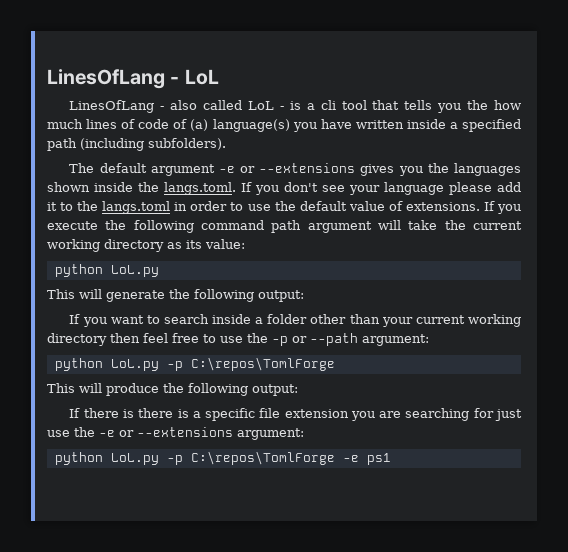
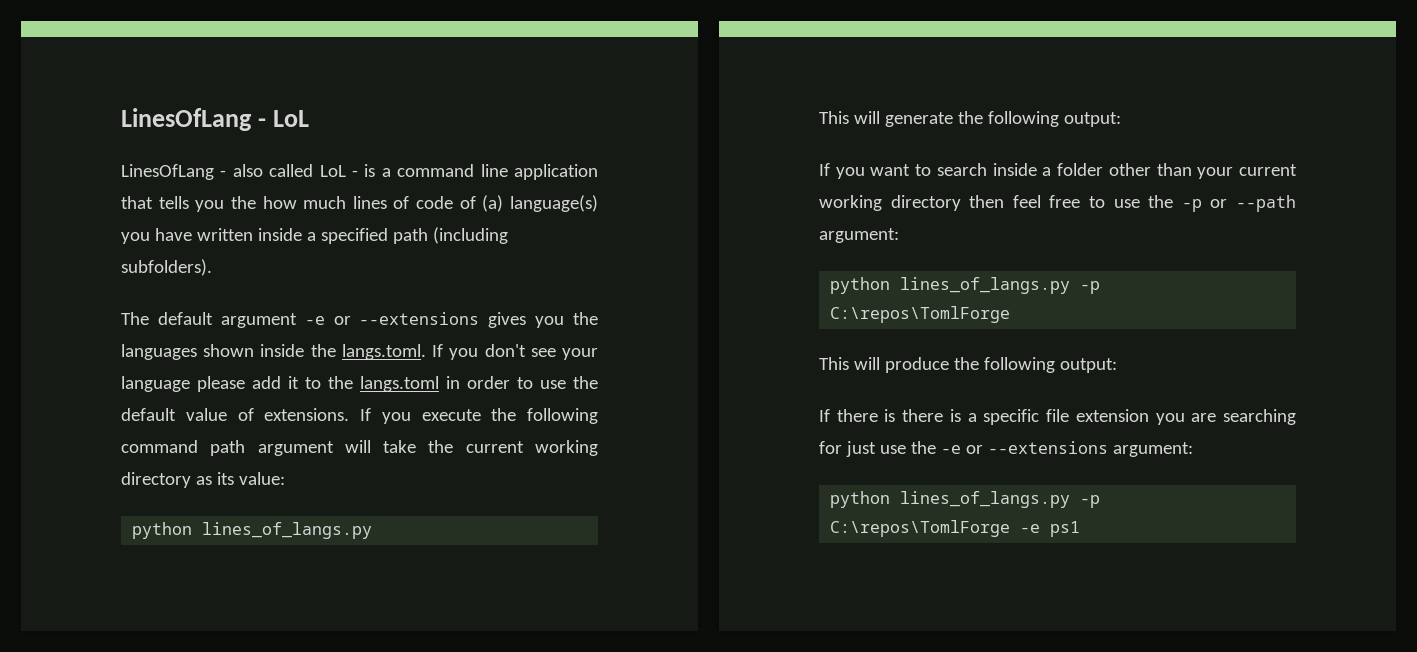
- LinesOfLang - also called LoL - is a cli tool that tells you the how much lines of code of (a) language(s) you have written inside a specified path (including subfolders).
+ LinesOfLang - also called LoL - is a command line application that tells you the how much lines of code of (a) language(s) you have written inside a specified path (including subfolders).
  If you execute the following command path argument will take the current working directory as its value:
- python LoL.py
+ python lines_of_langs.py
  If you want to search inside a folder other than your current working directory then feel free to use the -p or --path argument:
- python LoL.py -p C:\repos\TomlForge
+ python lines_of_langs.py -p C:\repos\TomlForge
- python LoL.py -p C:\repos\TomlForge -e ps1
+ python lines_of_langs.py -p C:\repos\TomlForge -e ps1

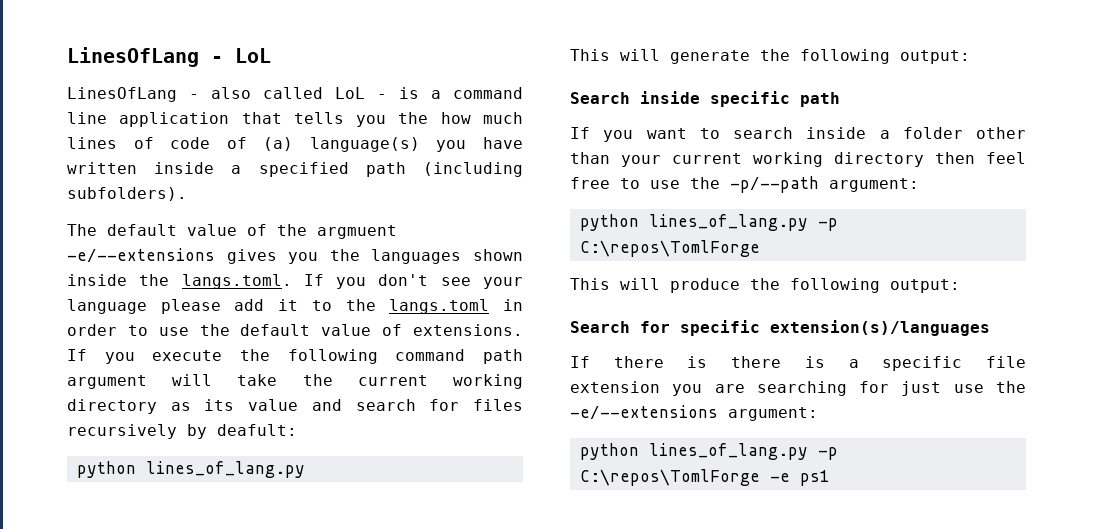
- The default argument -e or --extensions gives you the languages shown inside the langs.toml. If you don't see your language please add it to the langs.toml in order to use the default value of extensions.
+ The default value of the argmuent -e/--extensions gives you the languages shown inside the langs.toml. If you don't see your language please add it to the langs.toml in order to use the default value of extensions.
- If you execute the following command path argument will take the current working directory as its value:
- python lines_of_langs.py
+ If you execute the following command path argument will take the current working directory as its value and search for files recursively by deafult:
+ python lines_of_lang.py
+ Search inside specific path
- If you want to search inside a folder other than your current working directory then feel free to use the -p or --path argument:
- python lines_of_langs.py -p C:\repos\TomlForge
+ If you want to search inside a folder other than your current working directory then feel free to use the -p/--path argument:
+ python lines_of_lang.py -p C:\repos\TomlForge
+ Search for specific extension(s)/languages
- If there is there is a specific file extension you are searching for just use the -e or --extensions argument:
- python lines_of_langs.py -p C:\repos\TomlForge -e ps1
+ If there is there is a specific file extension you are searching for just use the -e/--extensions argument:
+ python lines_of_lang.py -p C:\repos\TomlForge -e ps1

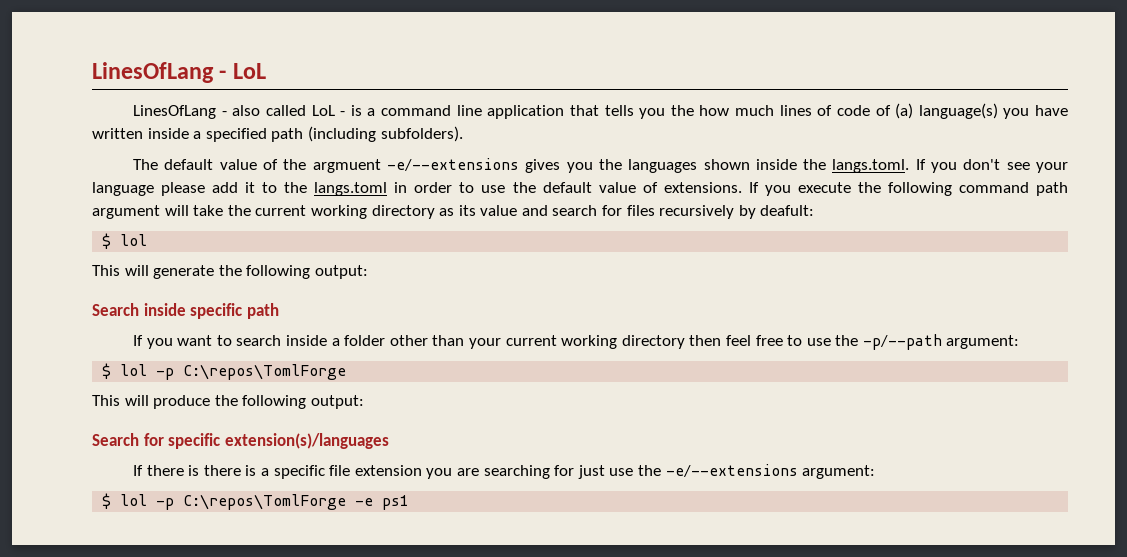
  If you execute the following command path argument will take the current working directory as its value and search for files recursively by deafult:
- python lines_of_lang.py
+ $ lol
  If you want to search inside a folder other than your current working directory then feel free to use the -p/--path argument:
- python lines_of_lang.py -p C:\repos\TomlForge
+ $ lol -p C:\repos\TomlForge
- python lines_of_lang.py -p C:\repos\TomlForge -e ps1
+ $ lol -p C:\repos\TomlForge -e ps1

